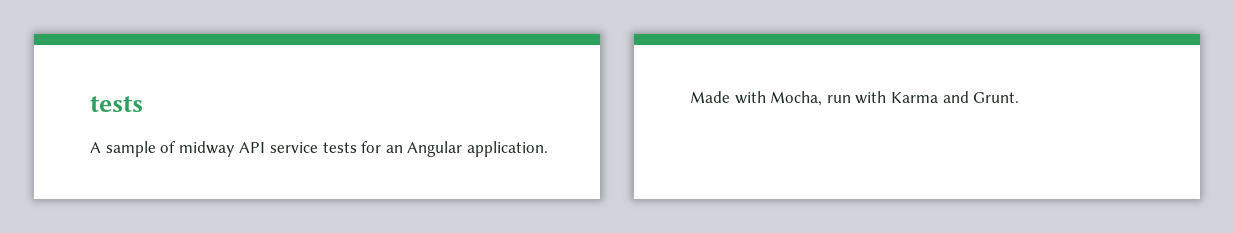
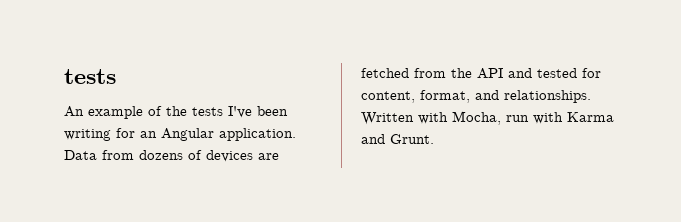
- A sample of midway API service tests for an Angular application. Made with Mocha, run with Karma and Grunt.
+ An example of the tests I've been writing for an Angular application. Data from dozens of devices are fetched from the API and tested for content, format, and relationships. Written with Mocha, run with Karma and Grunt.

